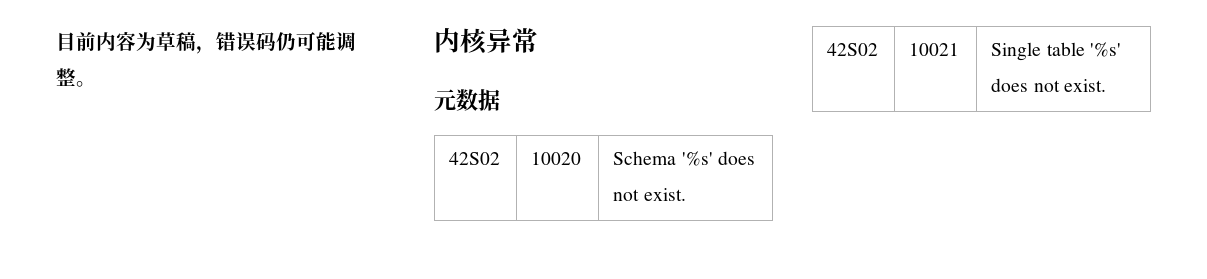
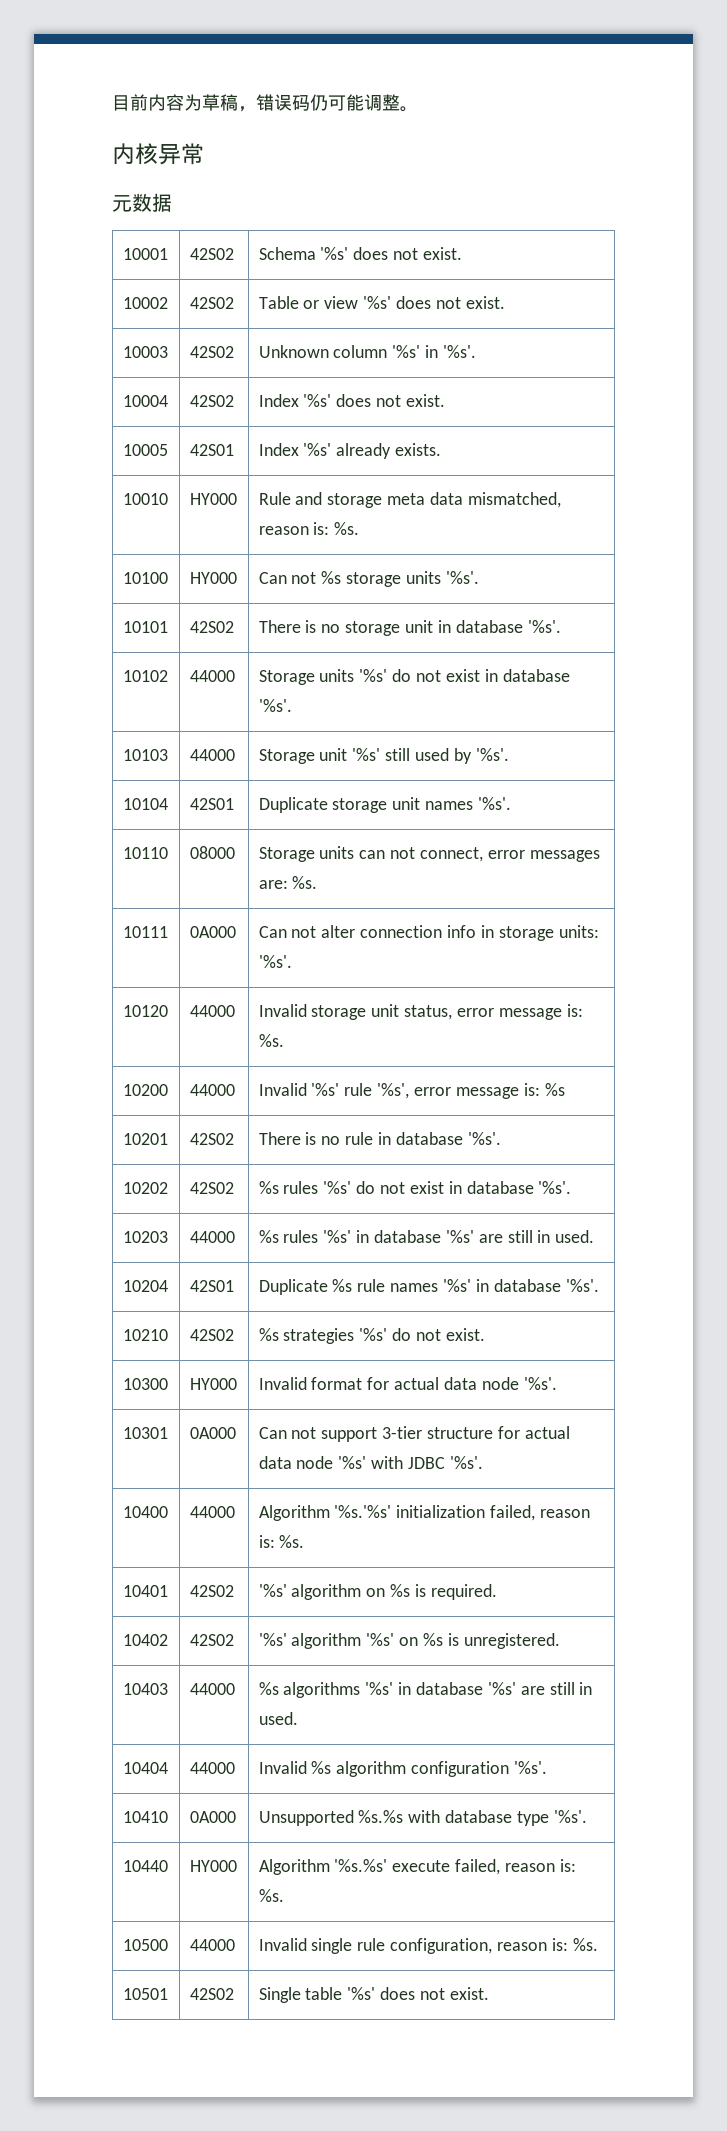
- 42S02 | 10020 | Schema '%s' does not exist.
+ 10001 | 42S02 | Schema '%s' does not exist.
- 42S02 | 10021 | Single table '%s' does not exist.
+ 10002 | 42S02 | Table or view '%s' does not exist.
+ 10003 | 42S02 | Unknown column '%s' in '%s'.
+ 10004 | 42S02 | Index '%s' does not exist.
+ 10005 | 42S01 | Index '%s' already exists.
+ 10010 | HY000 | Rule and storage meta data mismatched, reason is: %s.
+ 10100 | HY000 | Can not %s storage units '%s'.
+ 10101 | 42S02 | There is no storage unit in database '%s'.
+ 10102 | 44000 | Storage units '%s' do not exist in database '%s'.
+ 10103 | 44000 | Storage unit '%s' still used by '%s'.
+ 10104 | 42S01 | Duplicate storage unit names '%s'.
+ 10110 | 08000 | Storage units can not connect, error messages are: %s.
+ 10111 | 0A000 | Can not alter connection info in storage units: '%s'.
+ 10120 | 44000 | Invalid storage unit status, error message is: %s.
+ 10200 | 44000 | Invalid '%s' rule '%s', error message is: %s
+ 10201 | 42S02 | There is no rule in database '%s'.
+ 10202 | 42S02 | %s rules '%s' do not exist in database '%s'.
+ 10203 | 44000 | %s rules '%s' in database '%s' are still in used.
+ 10204 | 42S01 | Duplicate %s rule names '%s' in database '%s'.
+ 10210 | 42S02 | %s strategies '%s' do not exist.
+ 10300 | HY000 | Invalid format for actual data node '%s'.
+ 10301 | 0A000 | Can not support 3-tier structure for actual data node '%s' with JDBC '%s'.
+ 10400 | 44000 | Algorithm '%s.'%s' initialization failed, reason is: %s.
+ 10401 | 42S02 | '%s' algorithm on %s is required.
+ 10402 | 42S02 | '%s' algorithm '%s' on %s is unregistered.
+ 10403 | 44000 | %s algorithms '%s' in database '%s' are still in used.
+ 10404 | 44000 | Invalid %s algorithm configuration '%s'.
+ 10410 | 0A000 | Unsupported %s.%s with database type '%s'.
+ 10440 | HY000 | Algorithm '%s.%s' execute failed, reason is: %s.
+ 10500 | 44000 | Invalid single rule configuration, reason is: %s.
+ 10501 | 42S02 | Single table '%s' does not exist.

